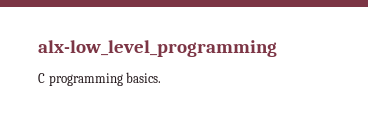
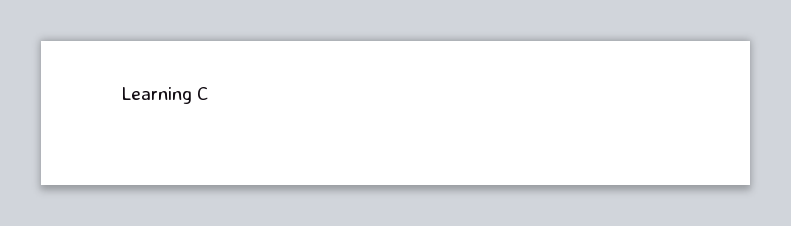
- alx-low_level_programming
- C programming basics.
+ Learning C

